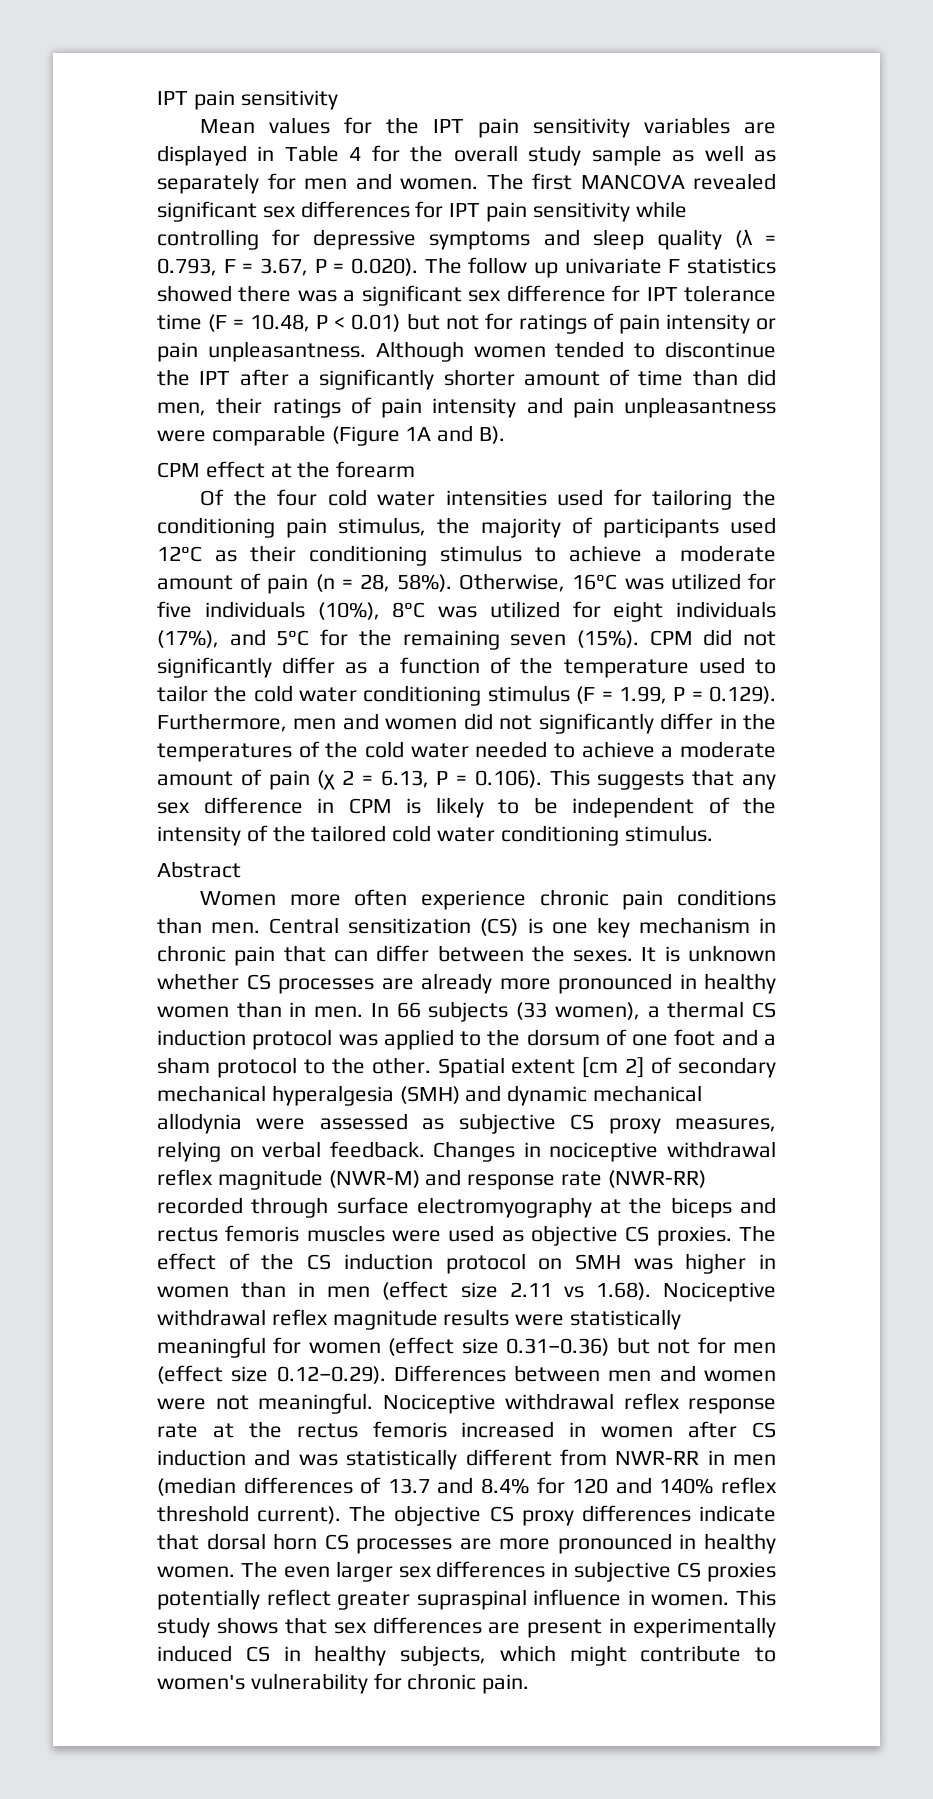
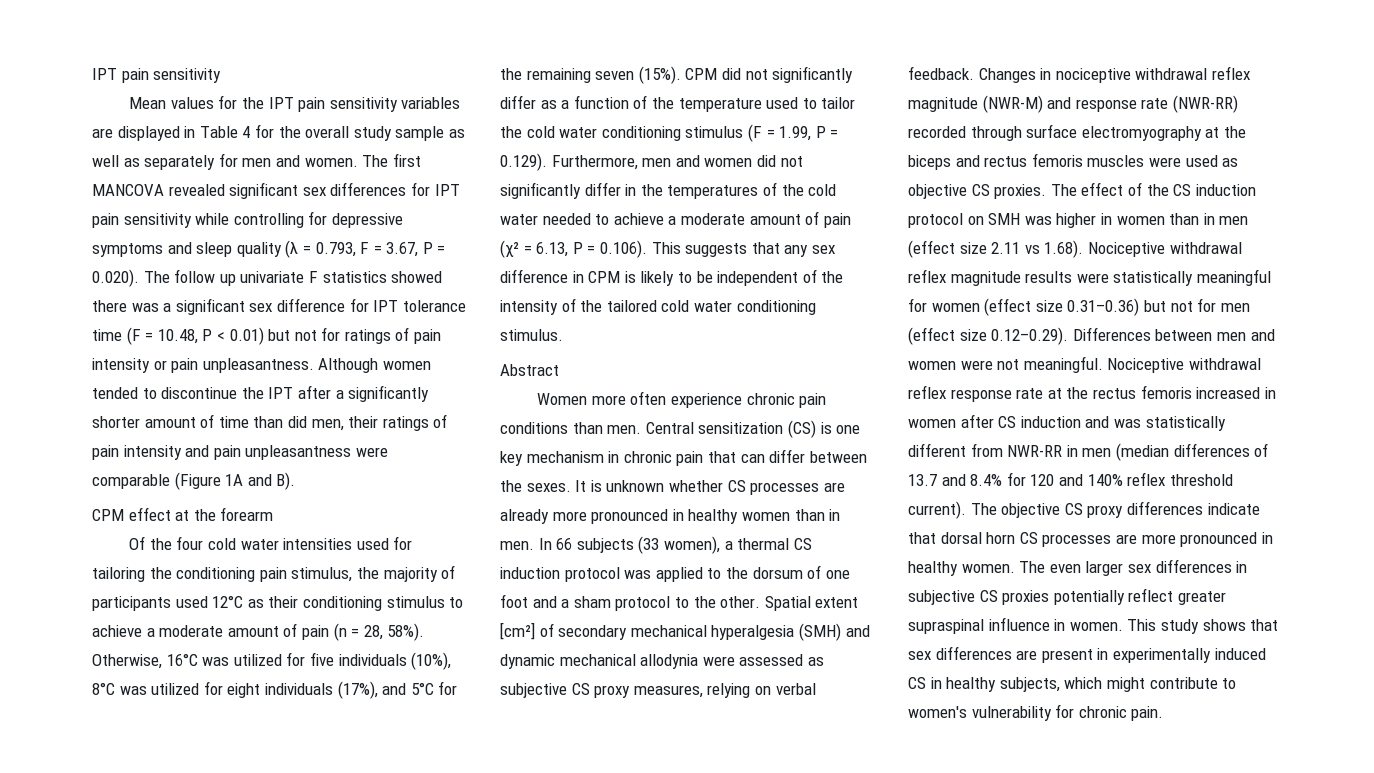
- CPM did not significantly differ as a function of the temperature used to tailor the cold water conditioning stimulus (F = 1.99, P = 0.129). Furthermore, men and women did not significantly differ in the temperatures of the cold water needed to achieve a moderate amount of pain (χ 2 = 6.13, P = 0.106). This suggests that any sex difference in CPM is likely to be independent of the intensity of the tailored cold water conditioning stimulus.
+ CPM did not significantly differ as a function of the temperature used to tailor the cold water conditioning stimulus (F = 1.99, P = 0.129). Furthermore, men and women did not significantly differ in the temperatures of the cold water needed to achieve a moderate amount of pain (χ² = 6.13, P = 0.106). This suggests that any sex difference in CPM is likely to be independent of the intensity of the tailored cold water conditioning stimulus.
- Spatial extent [cm 2] of secondary mechanical hyperalgesia (SMH) and dynamic mechanical allodynia were assessed as subjective CS proxy measures, relying on verbal feedback.
+ Spatial extent [cm²] of secondary mechanical hyperalgesia (SMH) and dynamic mechanical allodynia were assessed as subjective CS proxy measures, relying on verbal feedback.

